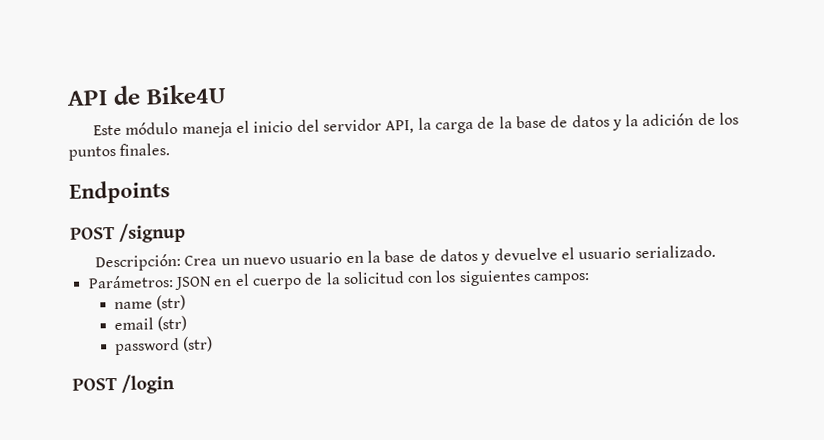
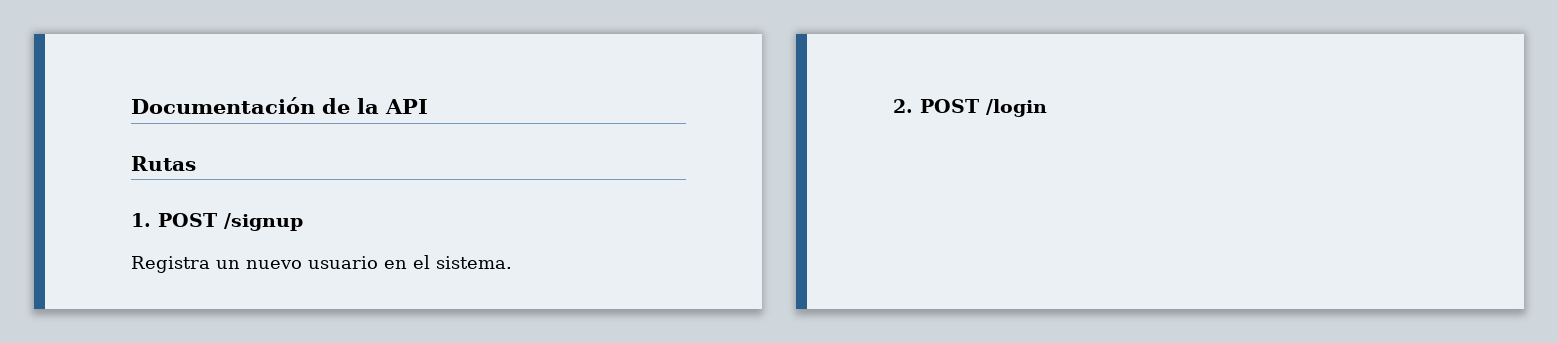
- API de Bike4U
- Este módulo maneja el inicio del servidor API, la carga de la base de datos y la adición de los puntos finales.
- Endpoints
- POST /signup
+ Documentación de la API
+ Rutas
+ 1. POST /signup
- Descripción: Crea un nuevo usuario en la base de datos y devuelve el usuario serializado.
- Parámetros: JSON en el cuerpo de la solicitud con los siguientes campos:
- name (str)
- email (str)
- password (str)
- POST /login
+ Registra un nuevo usuario en el sistema.
+ 2. POST /login

